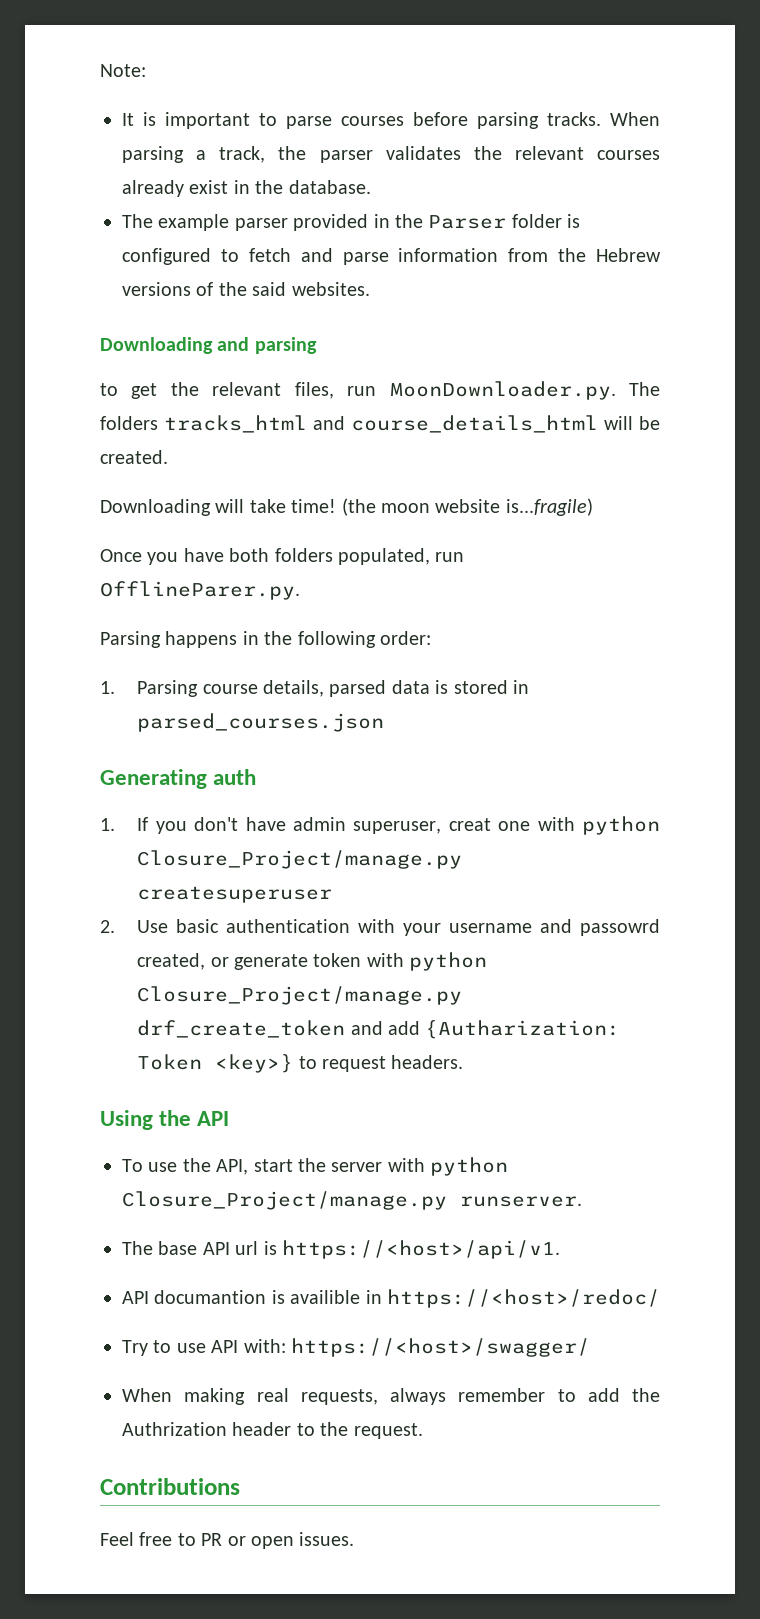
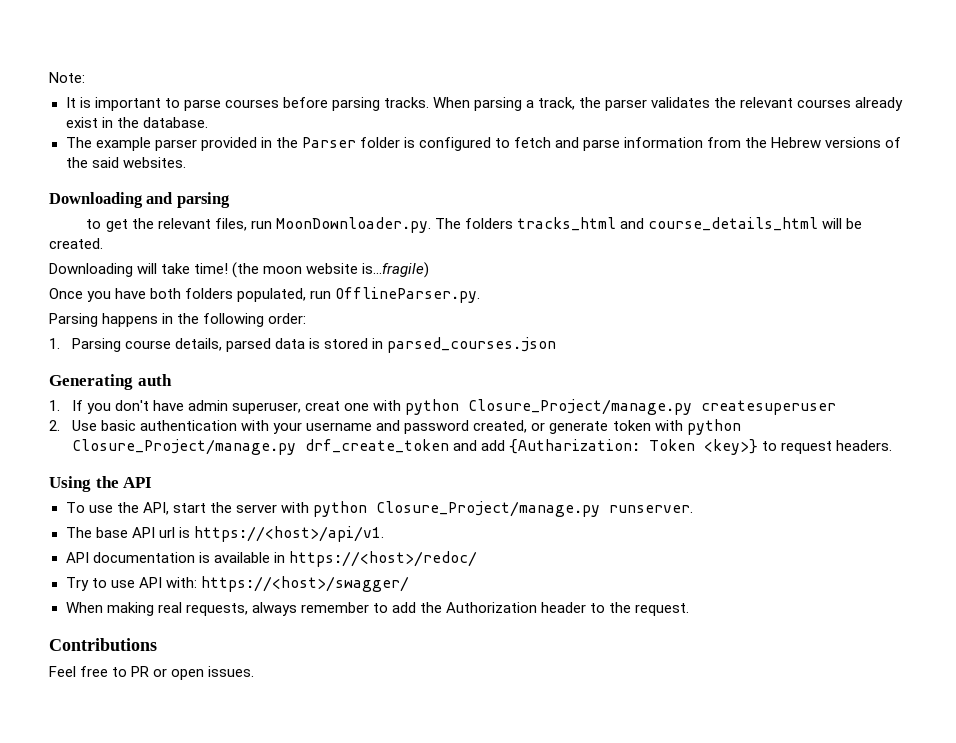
- Once you have both folders populated, run OfflineParer.py.
+ Once you have both folders populated, run OfflineParser.py.
- 2. Use basic authentication with your username and passowrd created, or generate token with python Closure_Project/manage.py drf_create_token and add {Autharization: Token <key>} to request headers.
+ 2. Use basic authentication with your username and password created, or generate token with python Closure_Project/manage.py drf_create_token and add {Autharization: Token <key>} to request headers.
- API documantion is availible in https://<host>/redoc/
+ API documentation is available in https://<host>/redoc/
- When making real requests, always remember to add the Authrization header to the request.
+ When making real requests, always remember to add the Authorization header to the request.

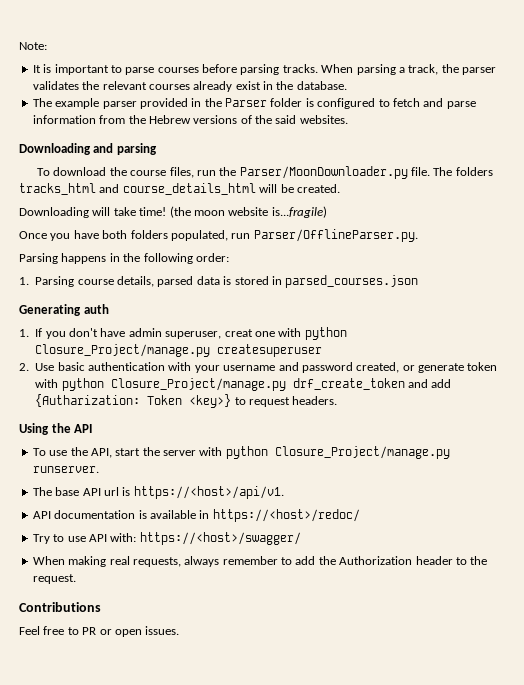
- to get the relevant files, run MoonDownloader.py. The folders tracks_html and course_details_html will be created.
+ To download the course files, run the Parser/MoonDownloader.py file. The folders tracks_html and course_details_html will be created.
- Once you have both folders populated, run OfflineParser.py.
+ Once you have both folders populated, run Parser/OfflineParser.py.

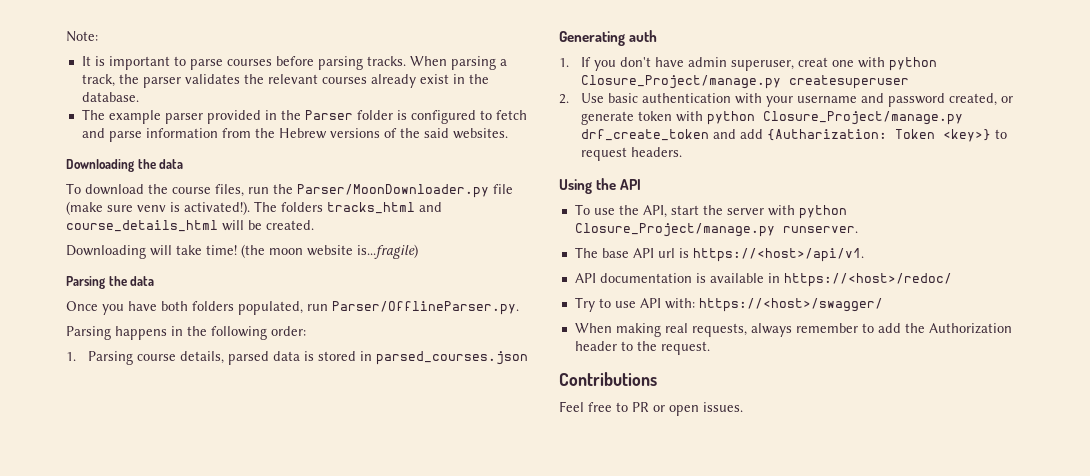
- Downloading and parsing
+ Downloading the data
- To download the course files, run the Parser/MoonDownloader.py file.
+ To download the course files, run the Parser/MoonDownloader.py file (make sure venv is activated!).
+ Parsing the data

